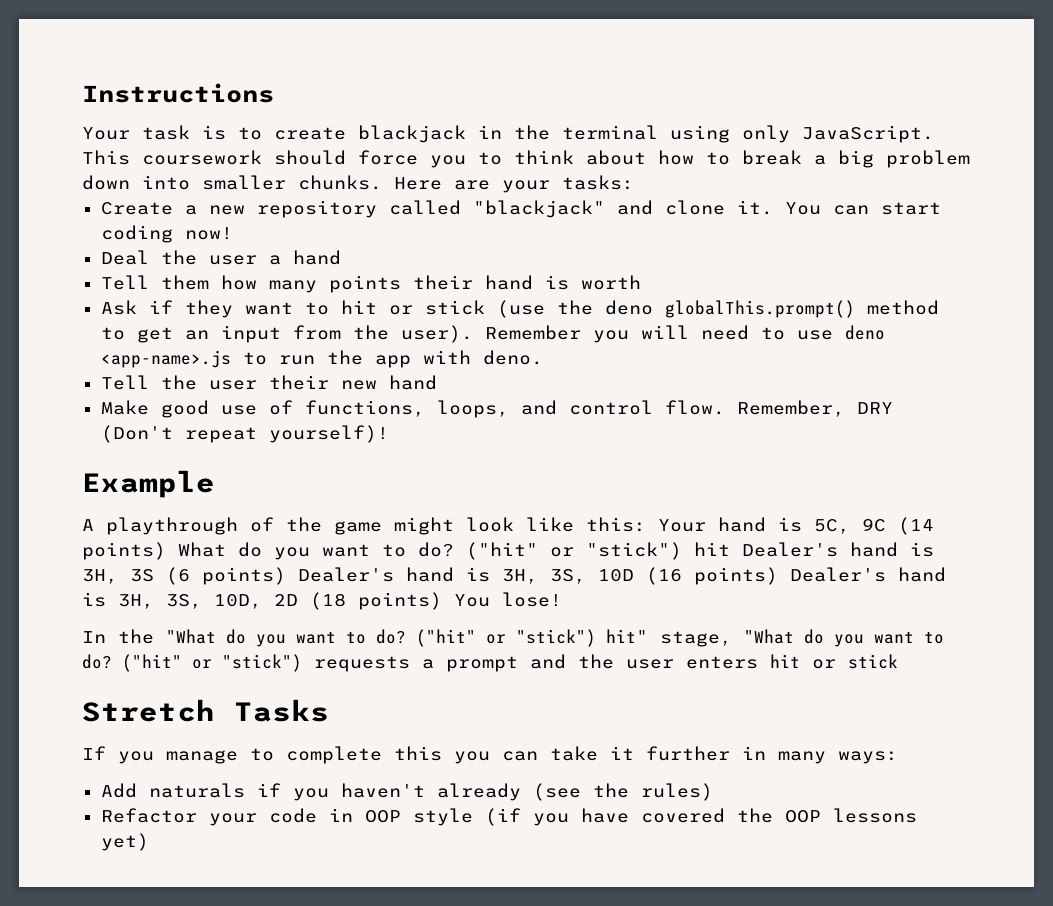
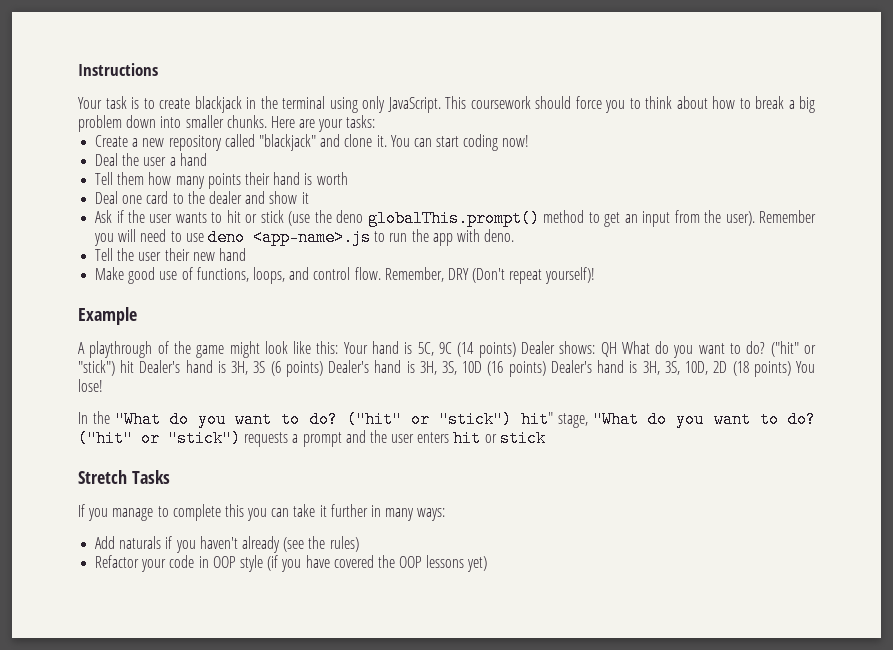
+ Deal one card to the dealer and show it
- Ask if they want to hit or stick (use the deno globalThis.prompt() method to get an input from the user).
+ Ask if the user wants to hit or stick (use the deno globalThis.prompt() method to get an input from the user).
- A playthrough of the game might look like this: Your hand is 5C, 9C (14 points) What do you want to do?
+ A playthrough of the game might look like this: Your hand is 5C, 9C (14 points) Dealer shows: QH What do you want to do?

